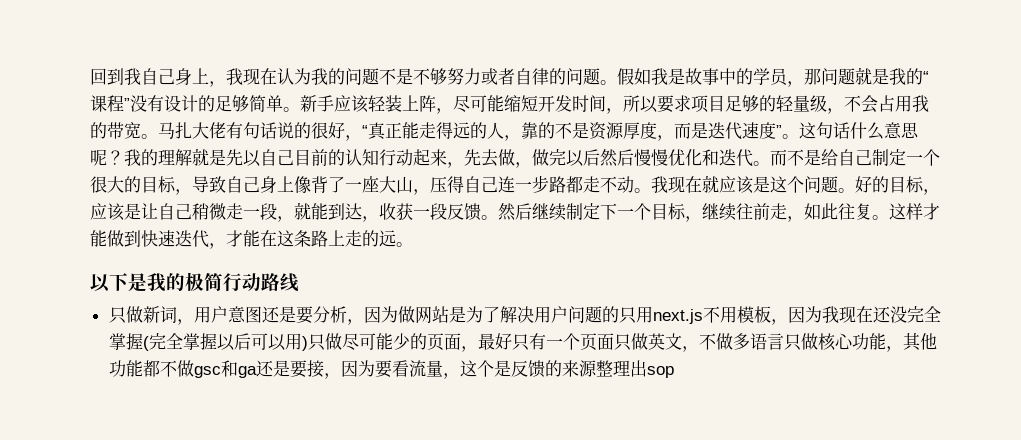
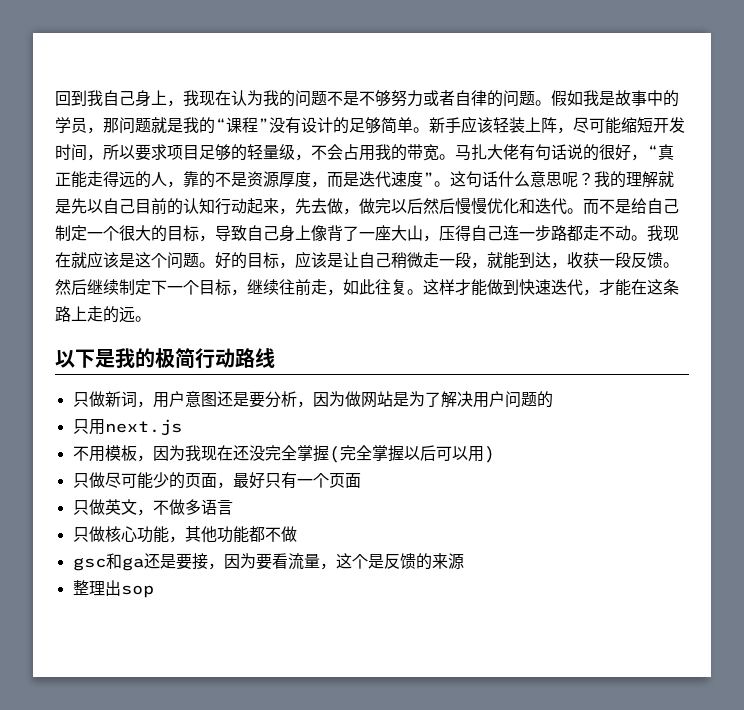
- 只做新词，用户意图还是要分析，因为做网站是为了解决用户问题的只用next.js不用模板，因为我现在还没完全掌握(完全掌握以后可以用)只做尽可能少的页面，最好只有一个页面只做英文，不做多语言只做核心功能，其他功能都不做gsc和ga还是要接，因为要看流量，这个是反馈的来源整理出sop
+ 只做新词，用户意图还是要分析，因为做网站是为了解决用户问题的
+ 只用next.js
+ 不用模板，因为我现在还没完全掌握(完全掌握以后可以用)
+ 只做尽可能少的页面，最好只有一个页面
+ 只做英文，不做多语言
+ 只做核心功能，其他功能都不做
+ gsc和ga还是要接，因为要看流量，这个是反馈的来源
+ 整理出sop

